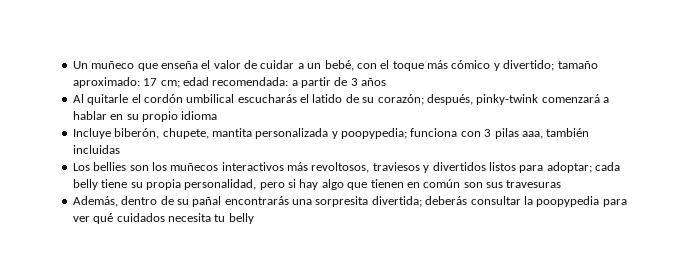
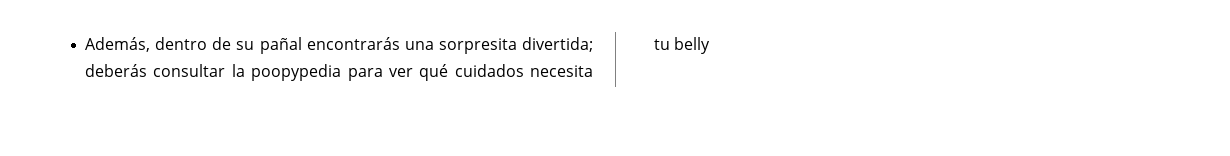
- Un muñeco que enseña el valor de cuidar a un bebé, con el toque más cómico y divertido; tamaño aproximado: 17 cm; edad recomendada: a partir de 3 años
- Al quitarle el cordón umbilical escucharás el latido de su corazón; después, pinky-twink comenzará a hablar en su propio idioma
- Incluye biberón, chupete, mantita personalizada y poopypedia; funciona con 3 pilas aaa, también incluidas
- Los bellies son los muñecos interactivos más revoltosos, traviesos y divertidos listos para adoptar; cada belly tiene su propia personalidad, pero si hay algo que tienen en común son sus travesuras

